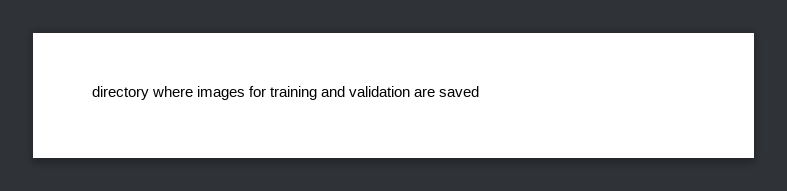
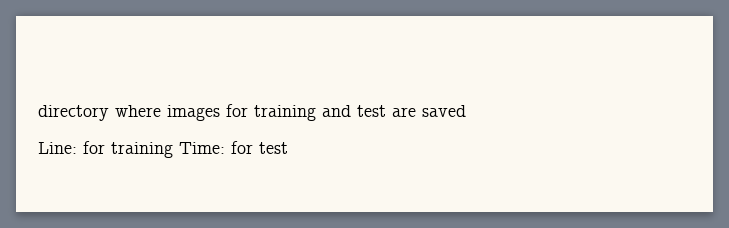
- directory where images for training and validation are saved
+ directory where images for training and test are saved
+ Line: for training Time: for test

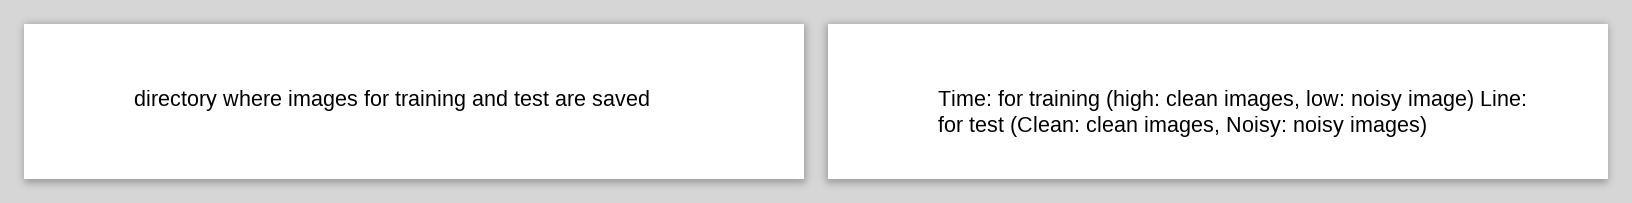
- Line: for training Time: for test
+ Time: for training (high: clean images, low: noisy image) Line: for test (Clean: clean images, Noisy: noisy images)

